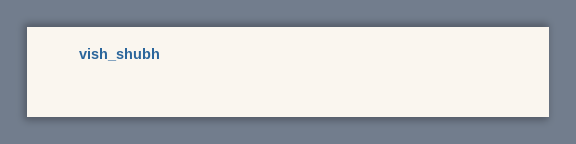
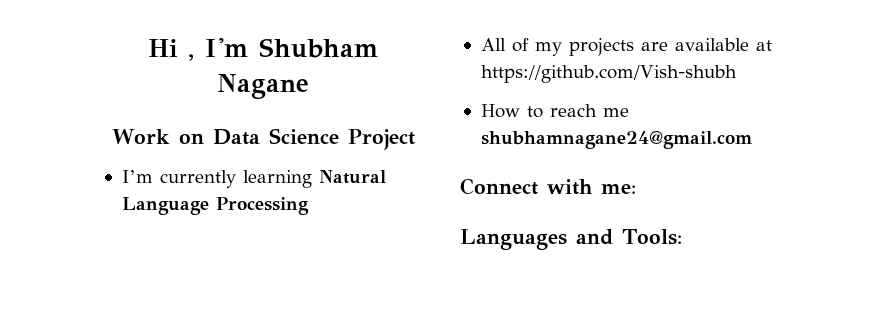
- vish_shubh
+ Hi , I'm Shubham Nagane
+ Work on Data Science Project
+ I’m currently learning Natural Language Processing
+ All of my projects are available at https://github.com/Vish-shubh
+ How to reach me shubhamnagane24@gmail.com
+ Connect with me:
+ Languages and Tools:

